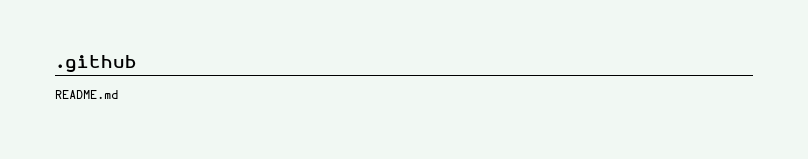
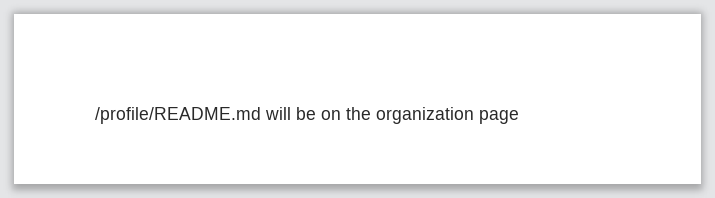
- .github
- README.md
+ /profile/README.md will be on the organization page

